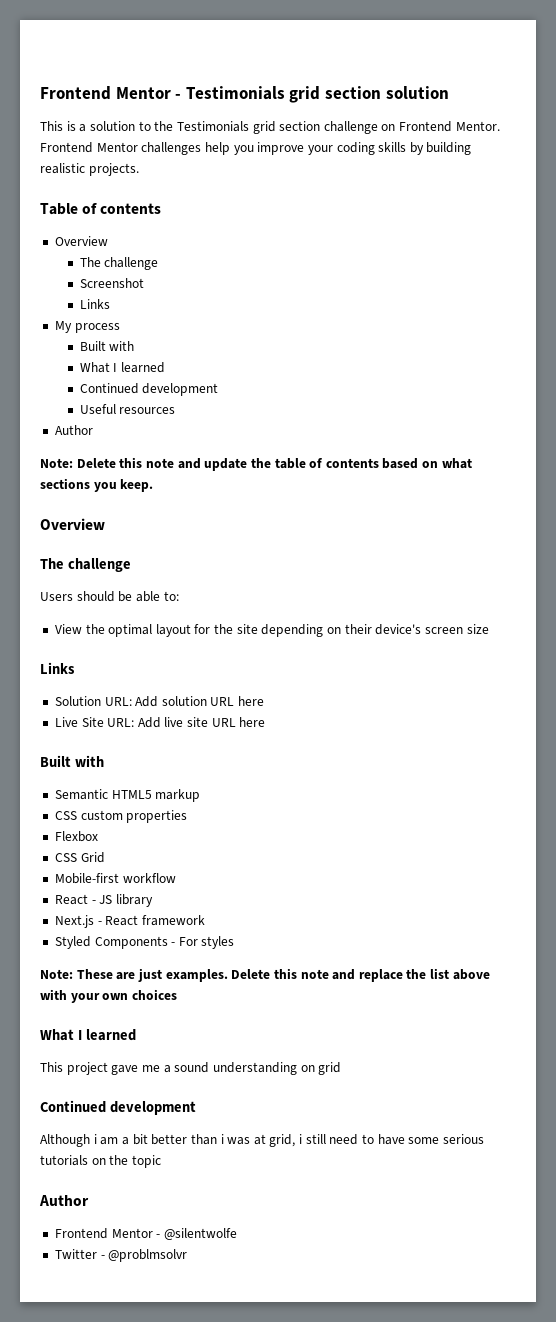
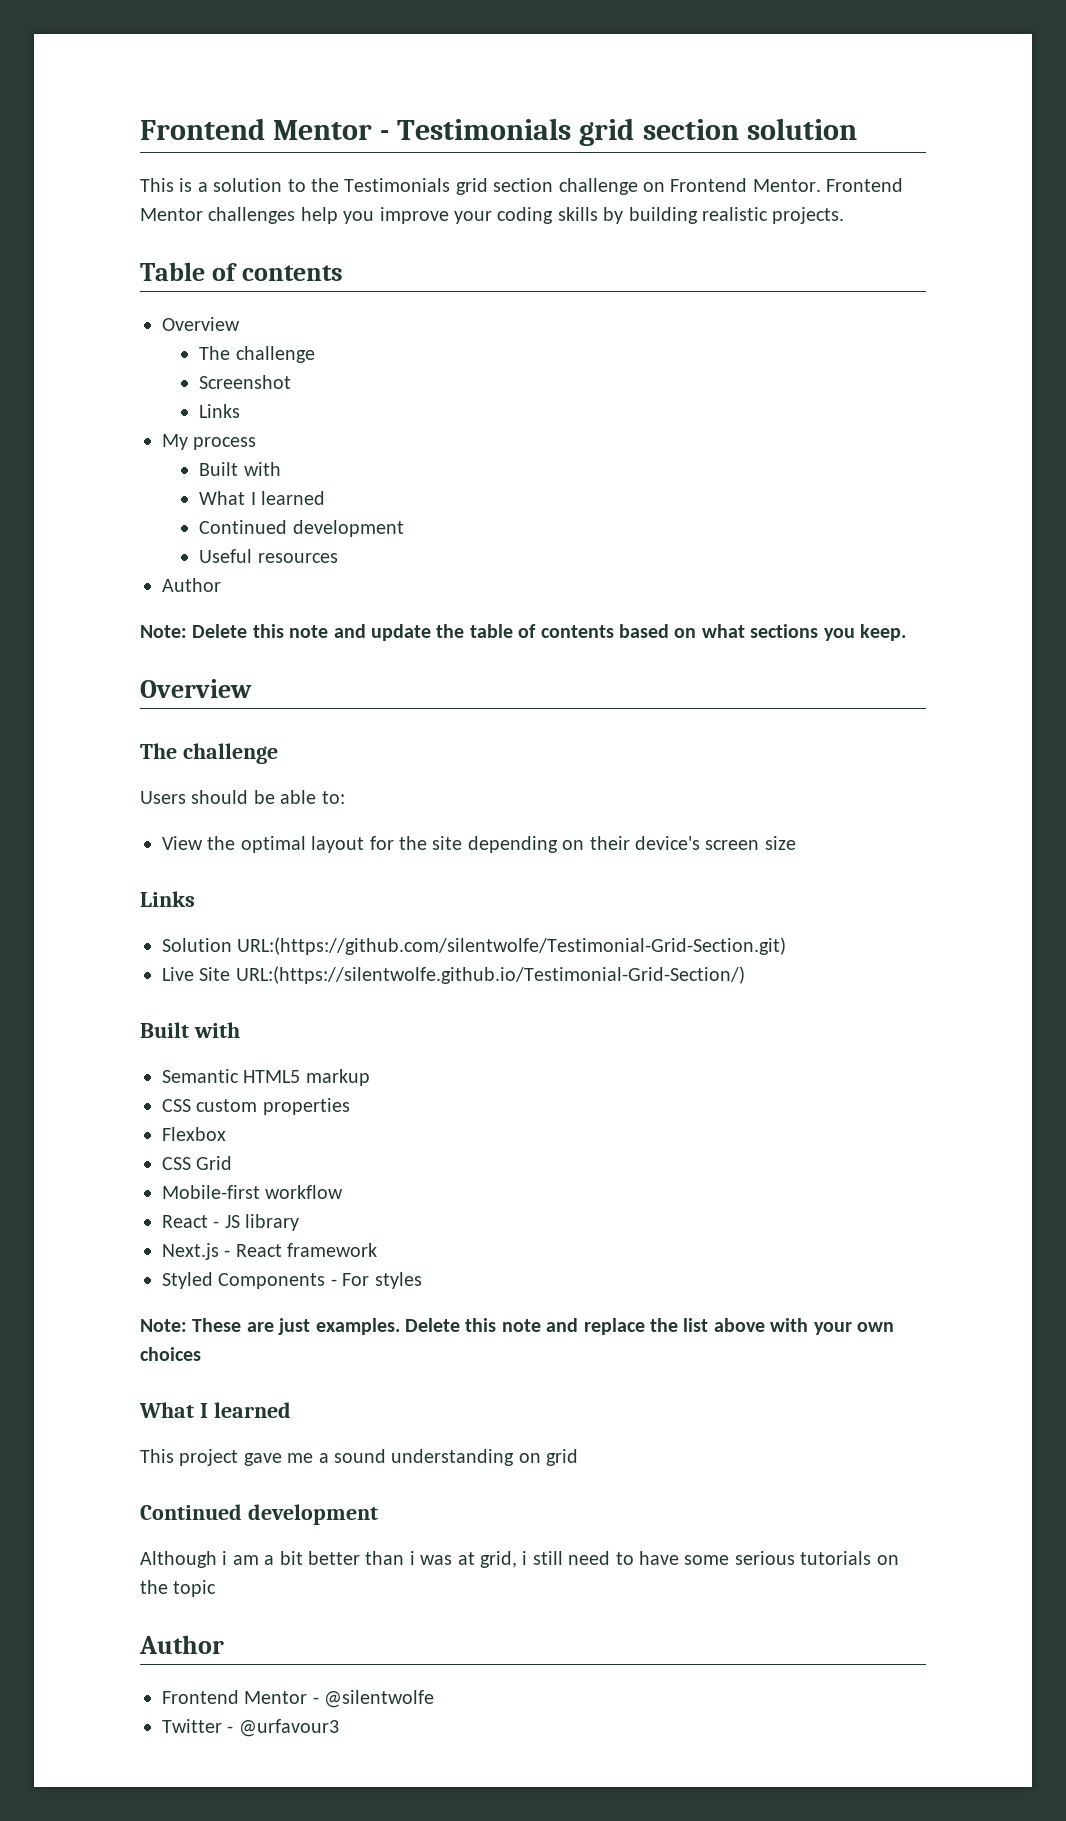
- Solution URL: Add solution URL here
- Live Site URL: Add live site URL here
+ Solution URL:(https://github.com/silentwolfe/Testimonial-Grid-Section.git)
+ Live Site URL:(https://silentwolfe.github.io/Testimonial-Grid-Section/)
- Twitter - @problmsolvr
+ Twitter - @urfavour3

